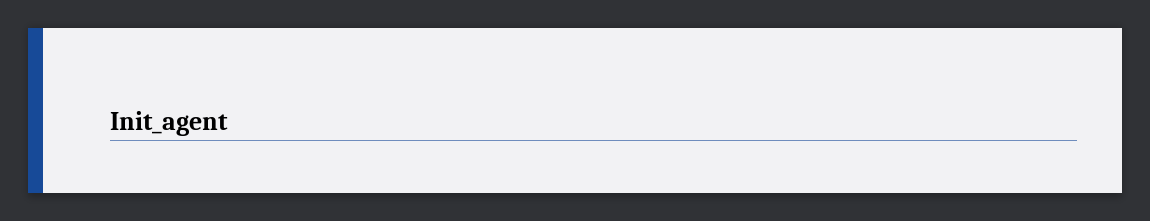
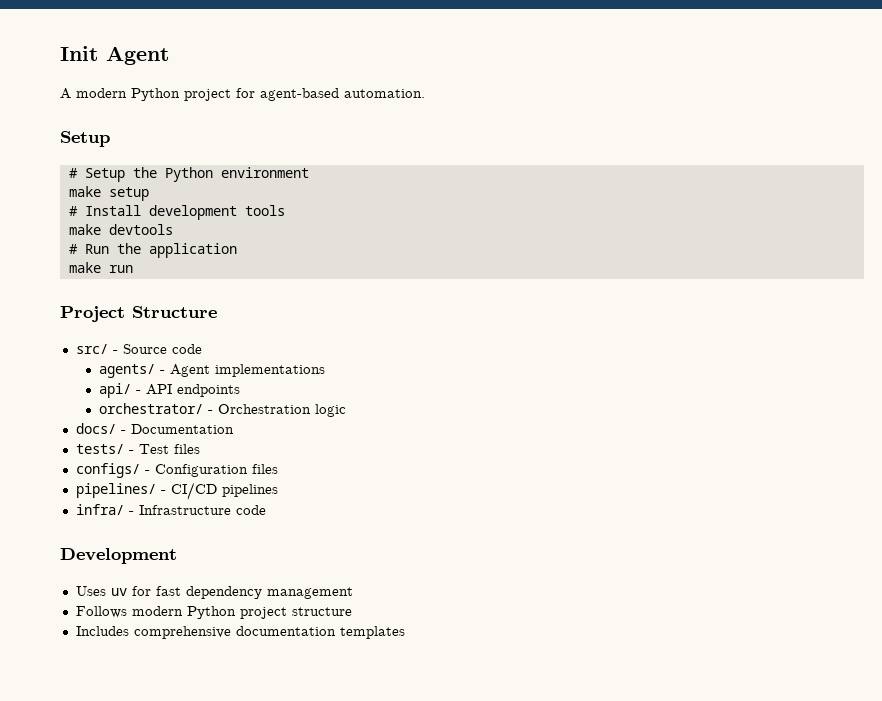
- Init_agent
+ Init Agent
+ A modern Python project for agent-based automation.
+ Setup
+ # Setup the Python environment
+ make setup
+ # Install development tools
+ make devtools
+ # Run the application
+ make run
+ Project Structure
+ src/ - Source code
+ agents/ - Agent implementations
+ api/ - API endpoints
+ orchestrator/ - Orchestration logic
+ docs/ - Documentation
+ tests/ - Test files
+ configs/ - Configuration files
+ pipelines/ - CI/CD pipelines
+ infra/ - Infrastructure code
+ Development
+ Uses uv for fast dependency management
+ Follows modern Python project structure
+ Includes comprehensive documentation templates

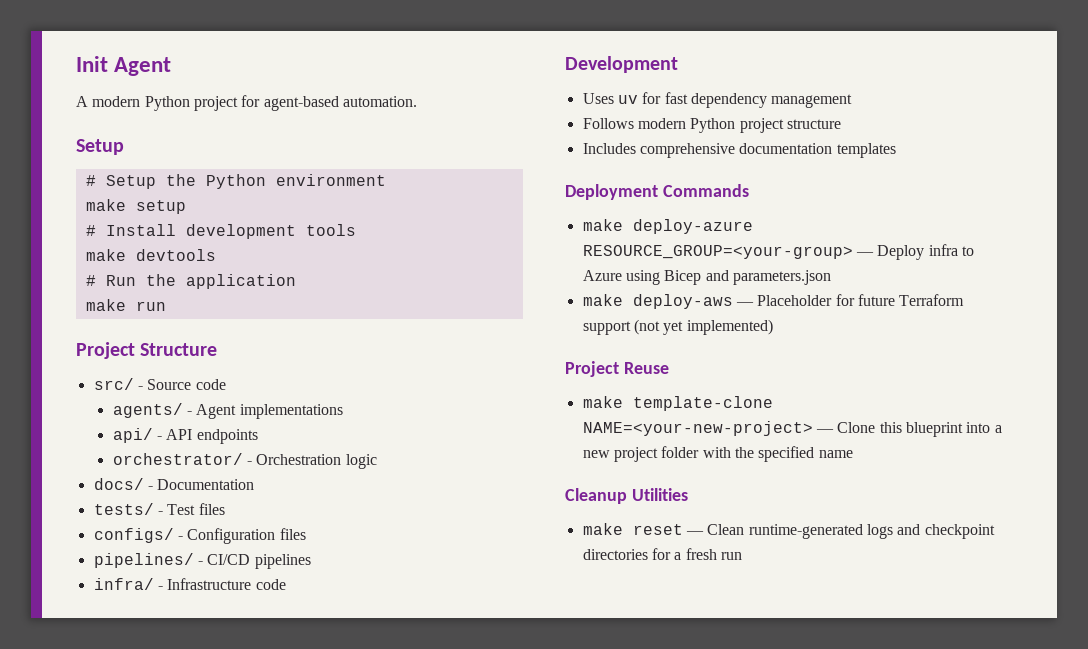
+ Deployment Commands
+ make deploy-azure RESOURCE_GROUP=<your-group> — Deploy infra to Azure using Bicep and parameters.json
+ make deploy-aws — Placeholder for future Terraform support (not yet implemented)
+ Project Reuse
+ make template-clone NAME=<your-new-project> — Clone this blueprint into a new project folder with the specified name
+ Cleanup Utilities
+ make reset — Clean runtime-generated logs and checkpoint directories for a fresh run

